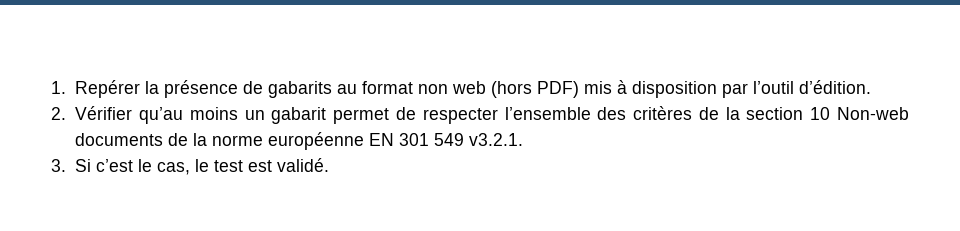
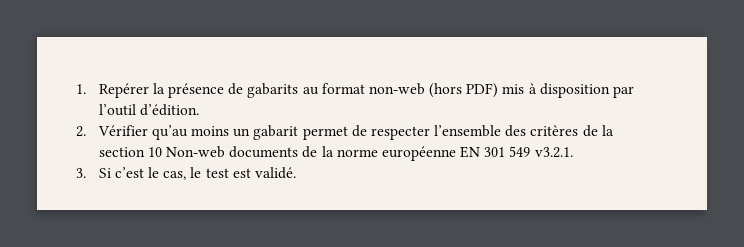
- 1. Repérer la présence de gabarits au format non web (hors PDF) mis à disposition par l’outil d’édition.
+ 1. Repérer la présence de gabarits au format non-web (hors PDF) mis à disposition par l’outil d’édition.

